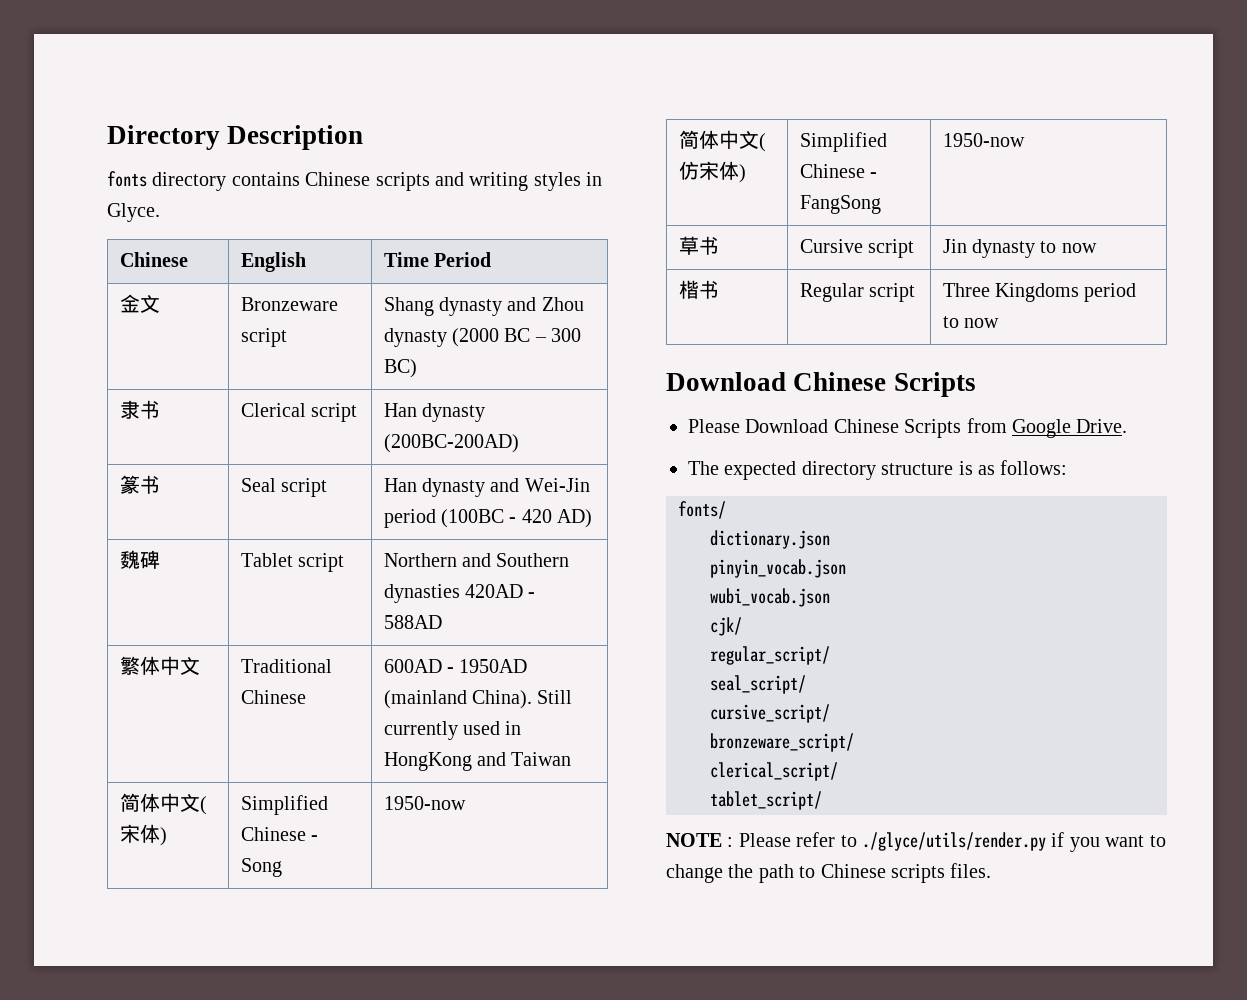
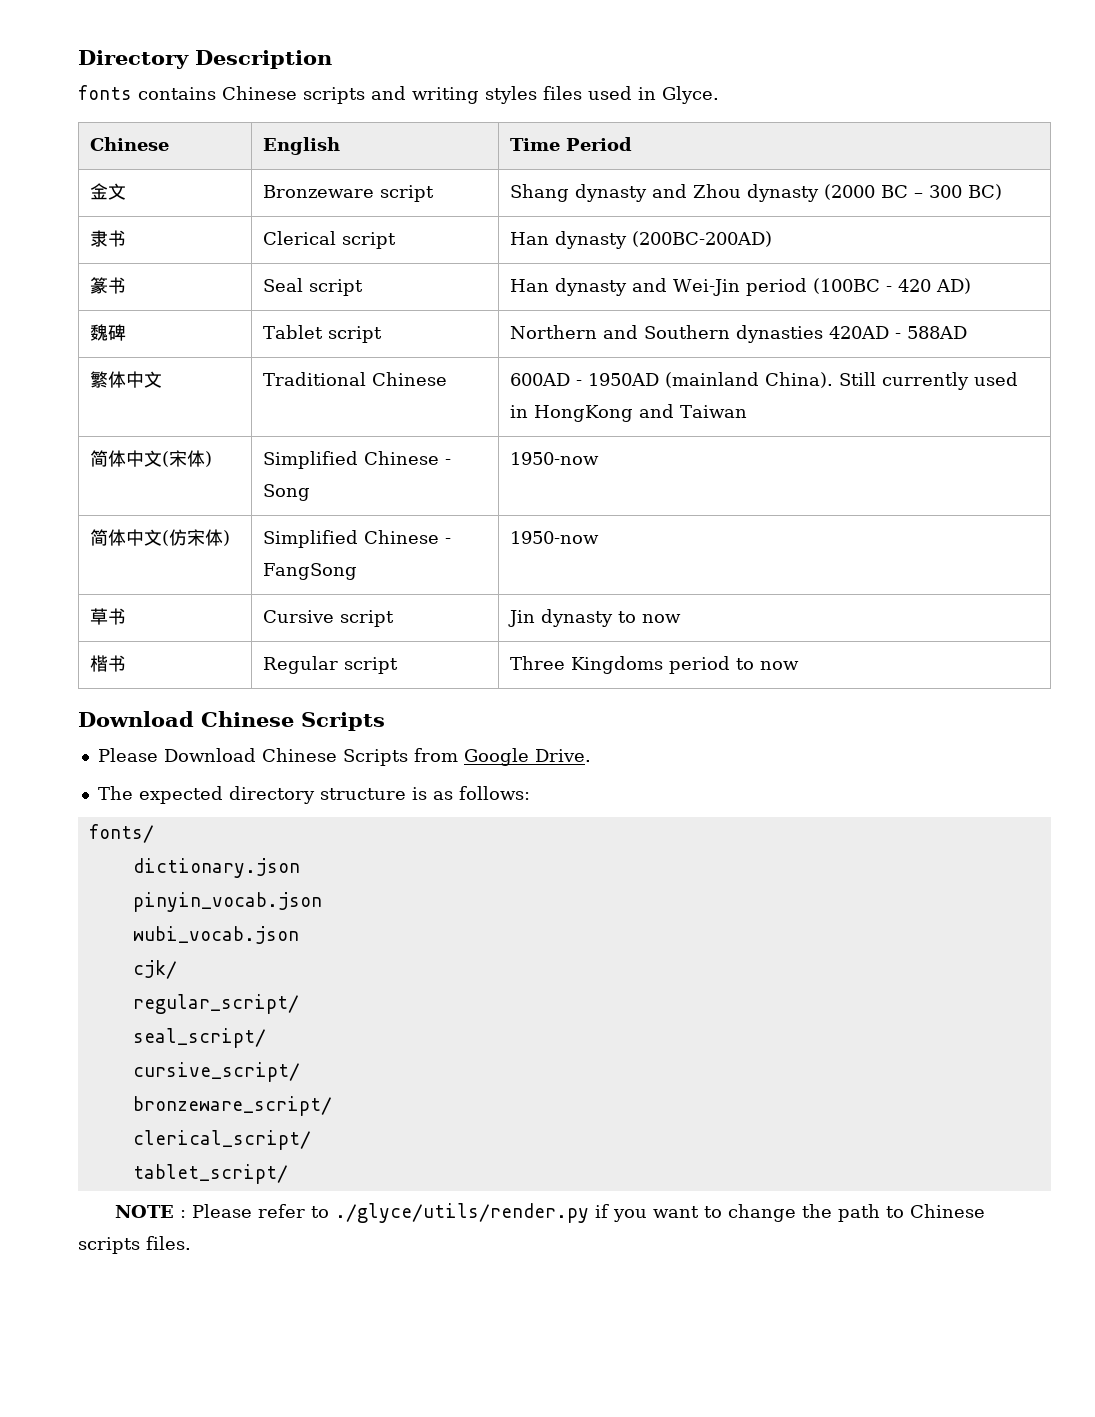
- fonts directory contains Chinese scripts and writing styles in Glyce.
+ fonts contains Chinese scripts and writing styles files used in Glyce.

